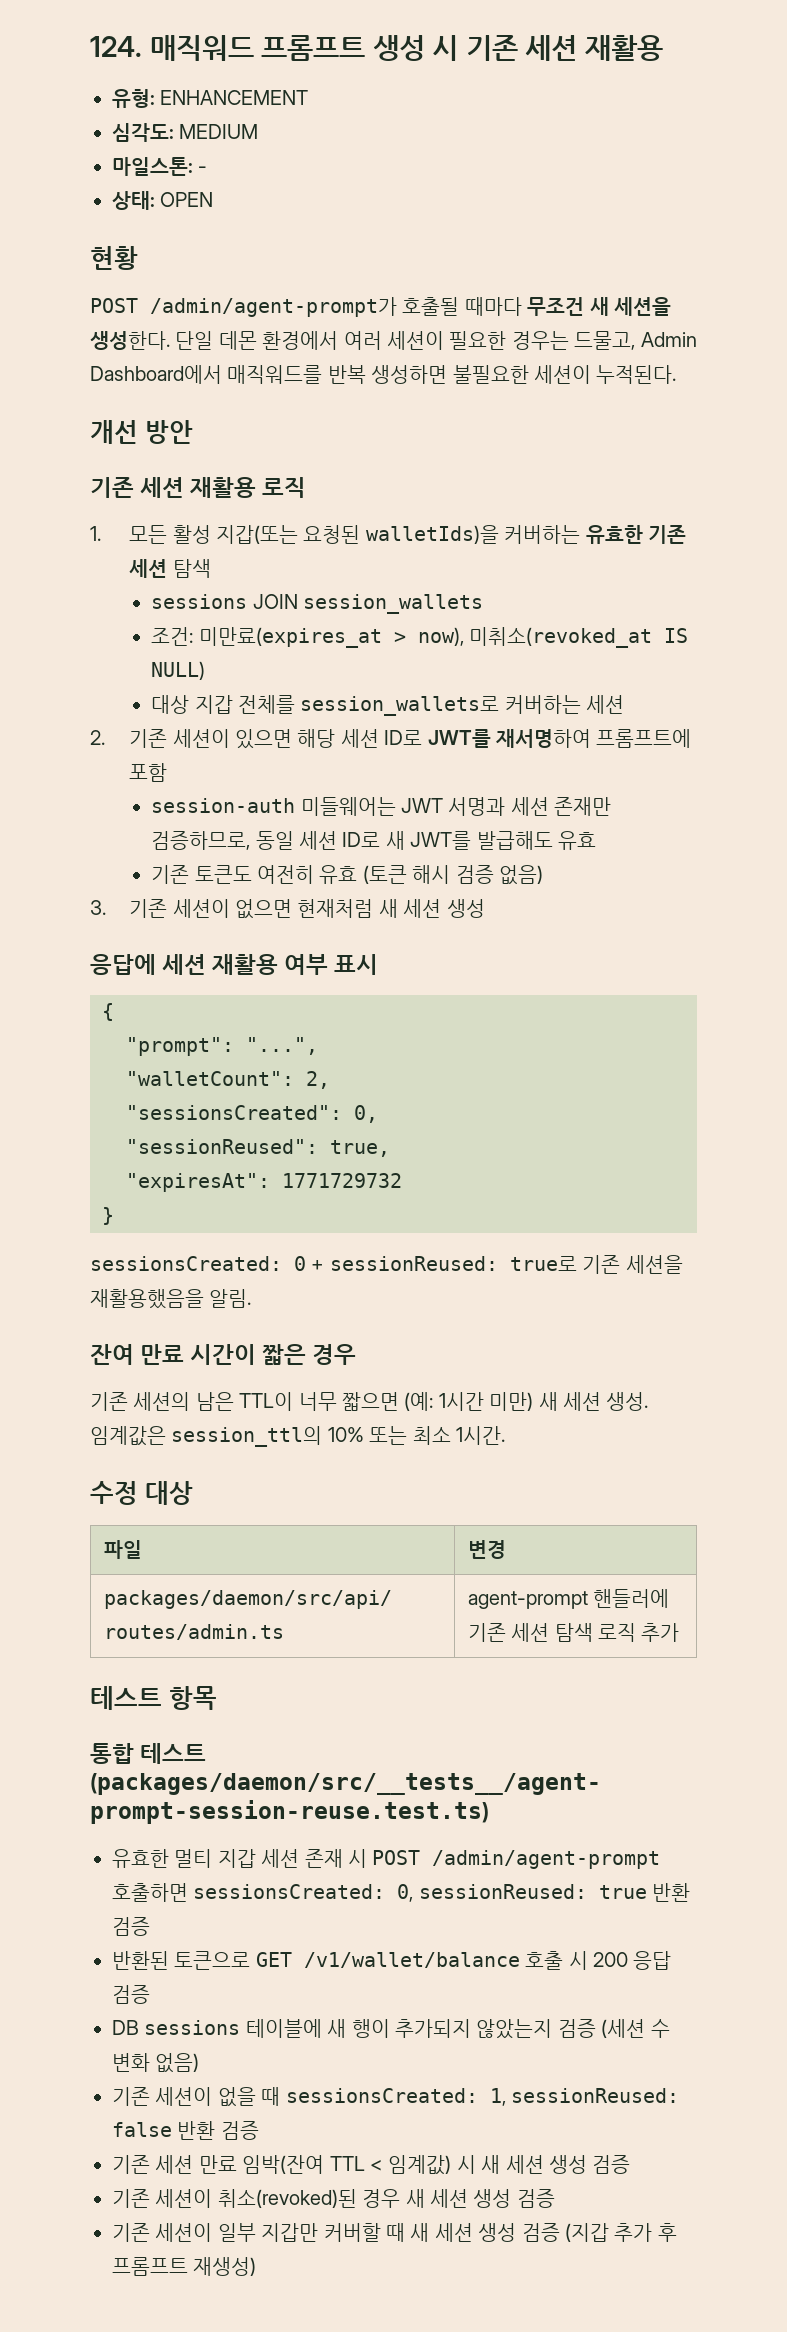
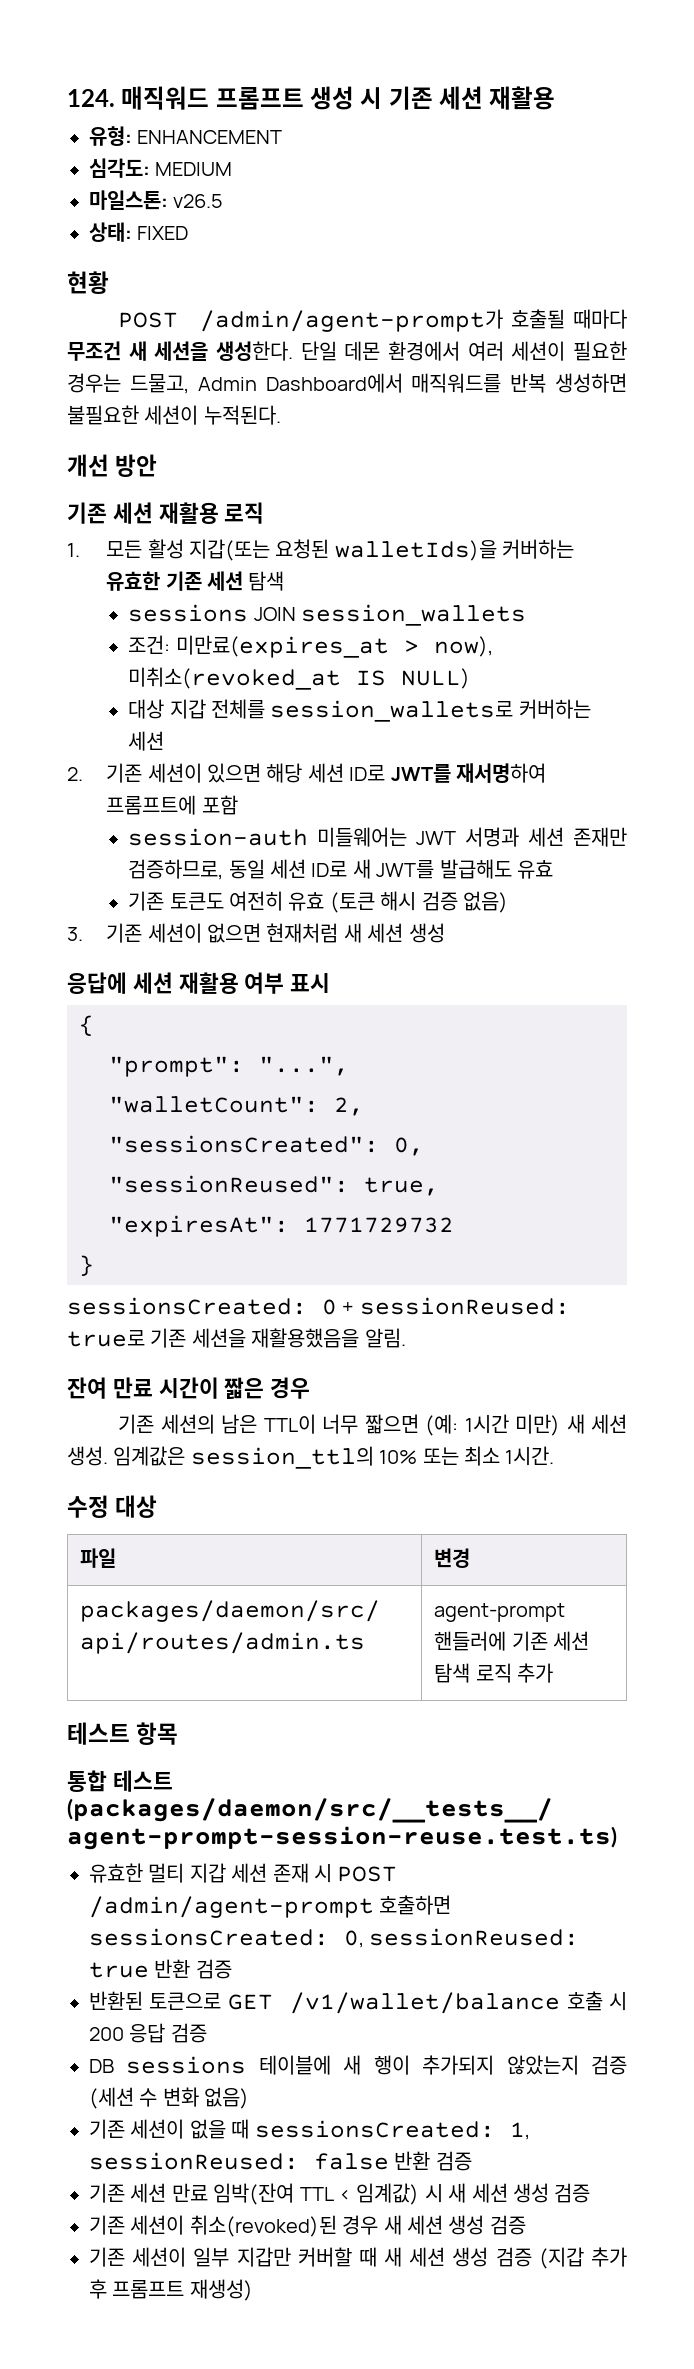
- 마일스톤: -
+ 마일스톤: v26.5
- 상태: OPEN
+ 상태: FIXED

